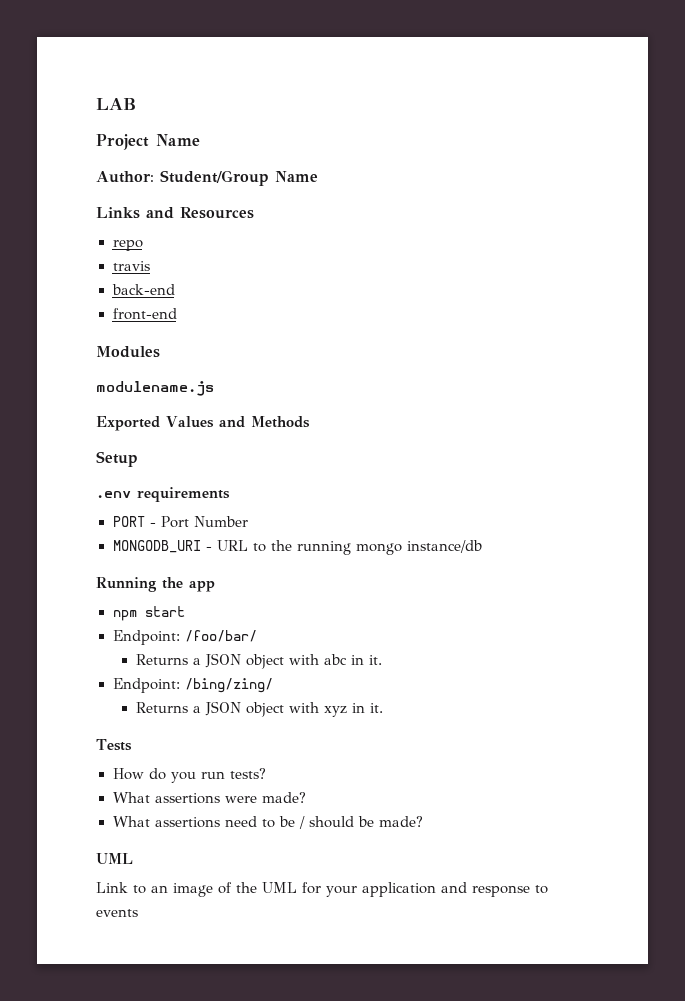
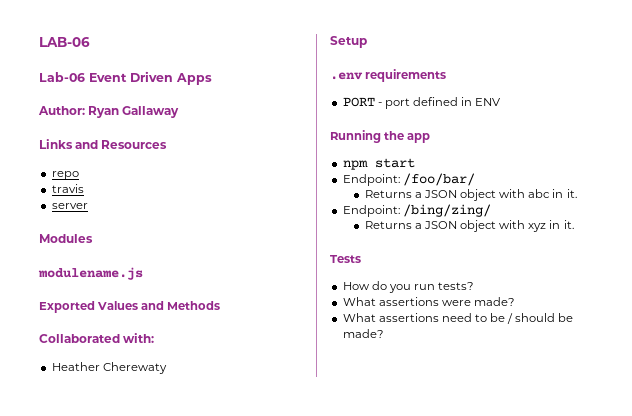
- LAB
- Project Name
+ LAB-06
+ Lab-06 Event Driven Apps
- Author: Student/Group Name
+ Author: Ryan Gallaway
- back-end
- front-end
+ server
+ Collaborated with:
+ Heather Cherewaty
- PORT - Port Number
- MONGODB_URI - URL to the running mongo instance/db
+ PORT - port defined in ENV
  What assertions need to be / should be made?
- UML
- Link to an image of the UML for your application and response to events

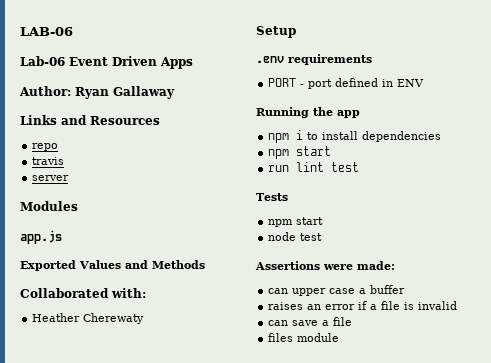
- modulename.js
+ app.js
+ npm i to install dependencies
  npm start
- Endpoint: /foo/bar/
- Returns a JSON object with abc in it.
- Endpoint: /bing/zing/
- Returns a JSON object with xyz in it.
+ run lint test
  Tests
- How do you run tests?
- What assertions were made?
- What assertions need to be / should be made?
+ npm start
+ node test
+ Assertions were made:
+ can upper case a buffer
+ raises an error if a file is invalid
+ can save a file
+ files module

